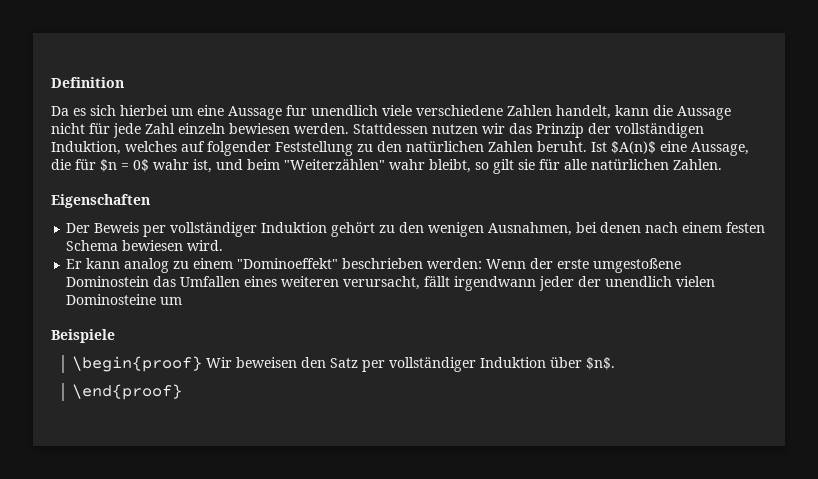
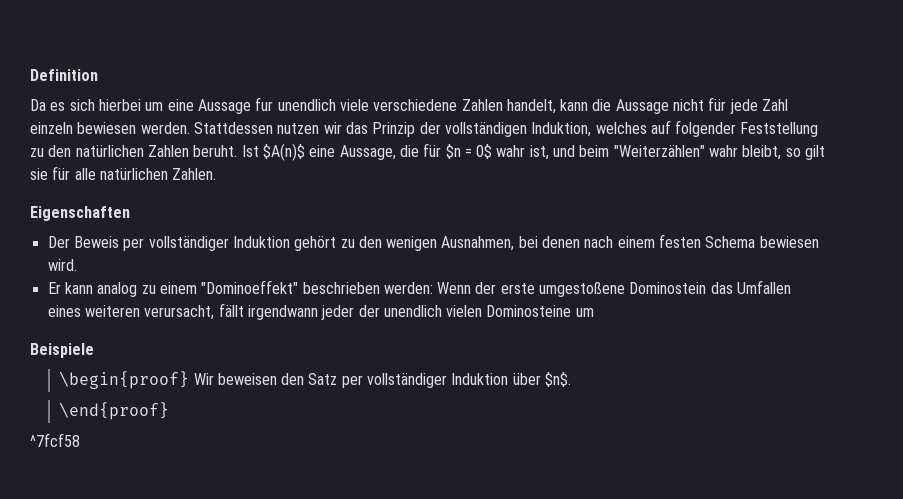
+ ^7fcf58

